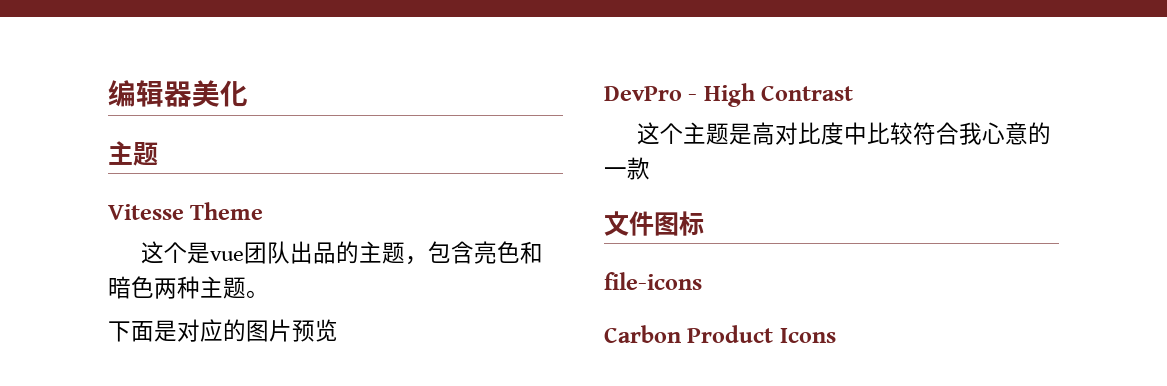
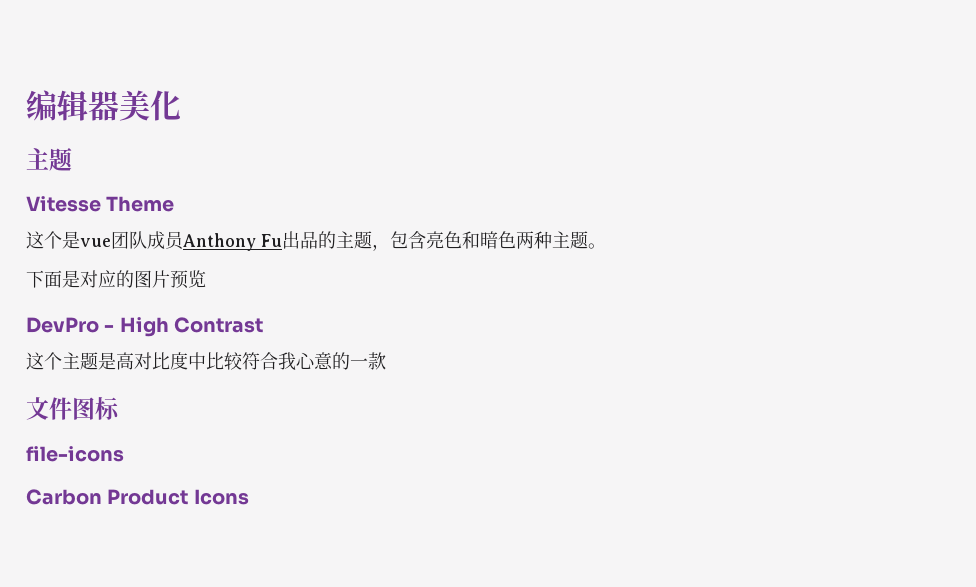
- 这个是vue团队出品的主题，包含亮色和暗色两种主题。
+ 这个是vue团队成员Anthony Fu出品的主题，包含亮色和暗色两种主题。

